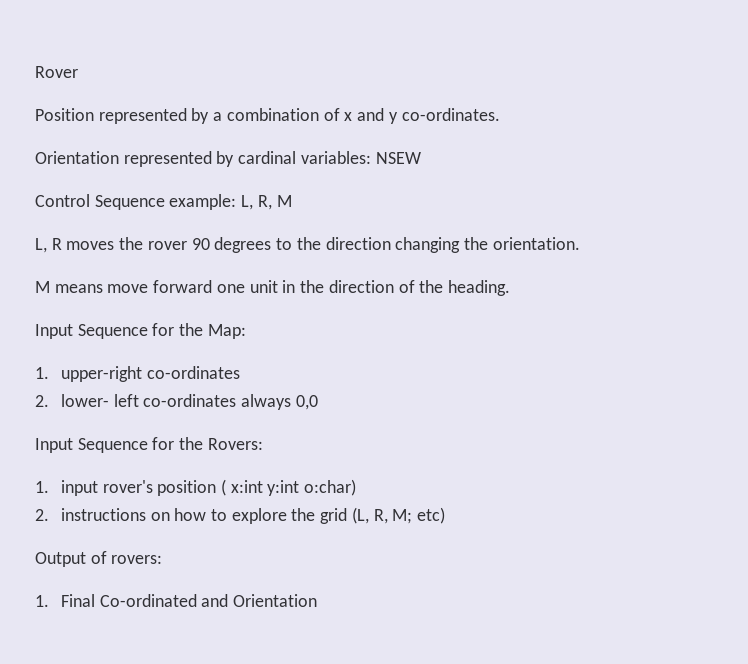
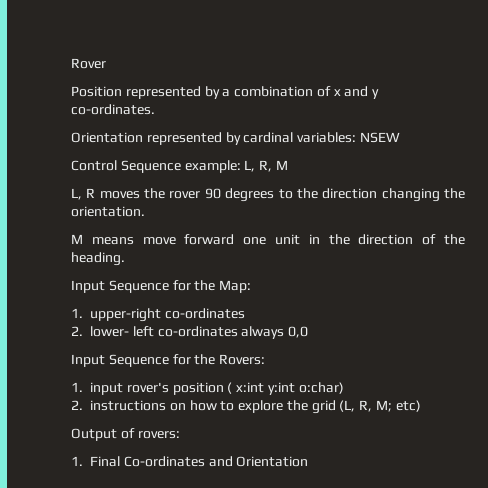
- 1. Final Co-ordinated and Orientation
+ 1. Final Co-ordinates and Orientation

